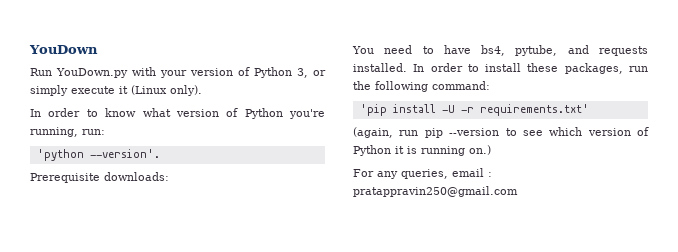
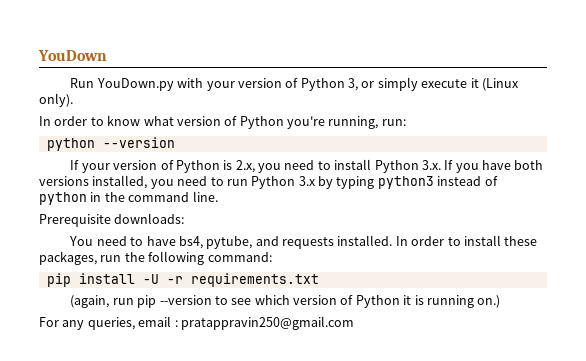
- 'python --version'.
+ python --version
+ If your version of Python is 2.x, you need to install Python 3.x. If you have both versions installed, you need to run Python 3.x by typing python3 instead of python in the command line.
- 'pip install -U -r requirements.txt'
+ pip install -U -r requirements.txt

